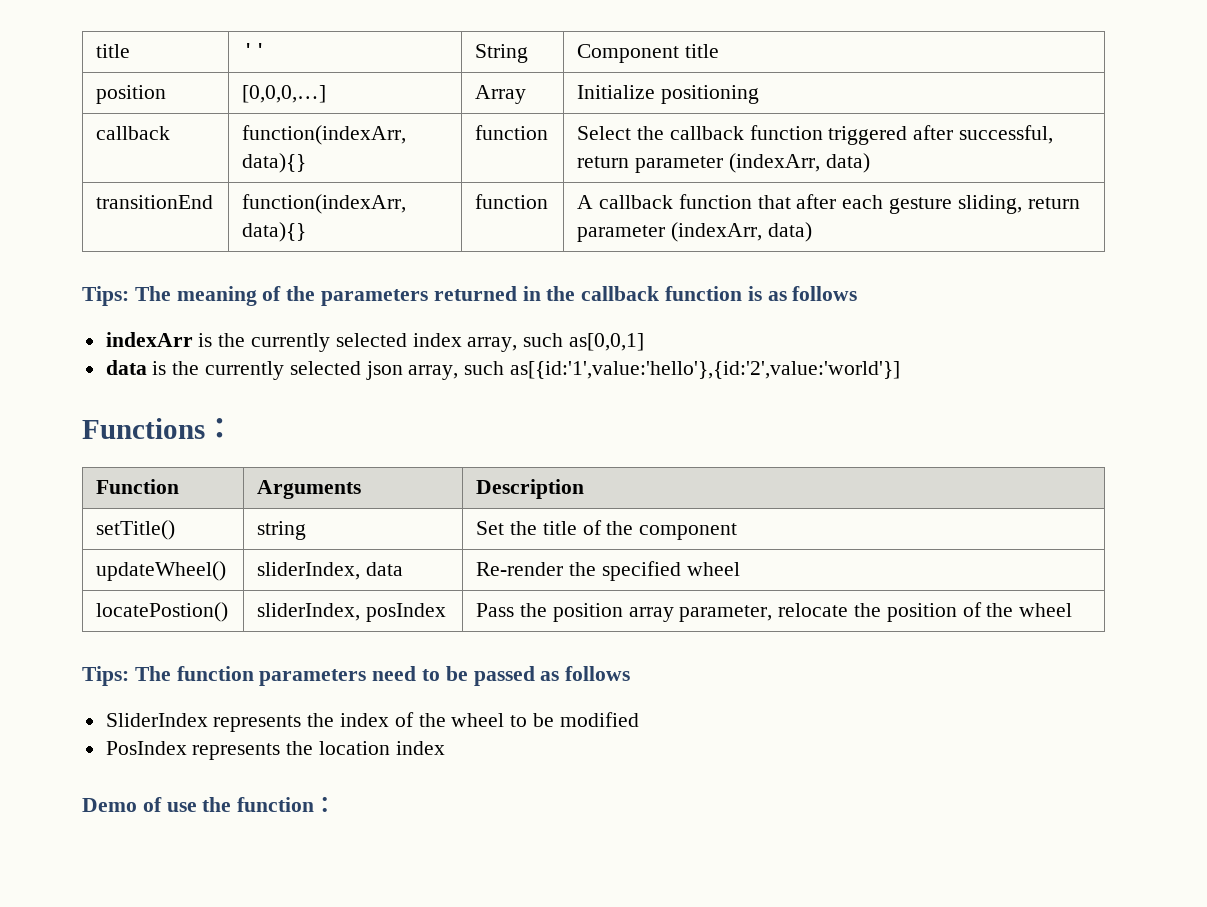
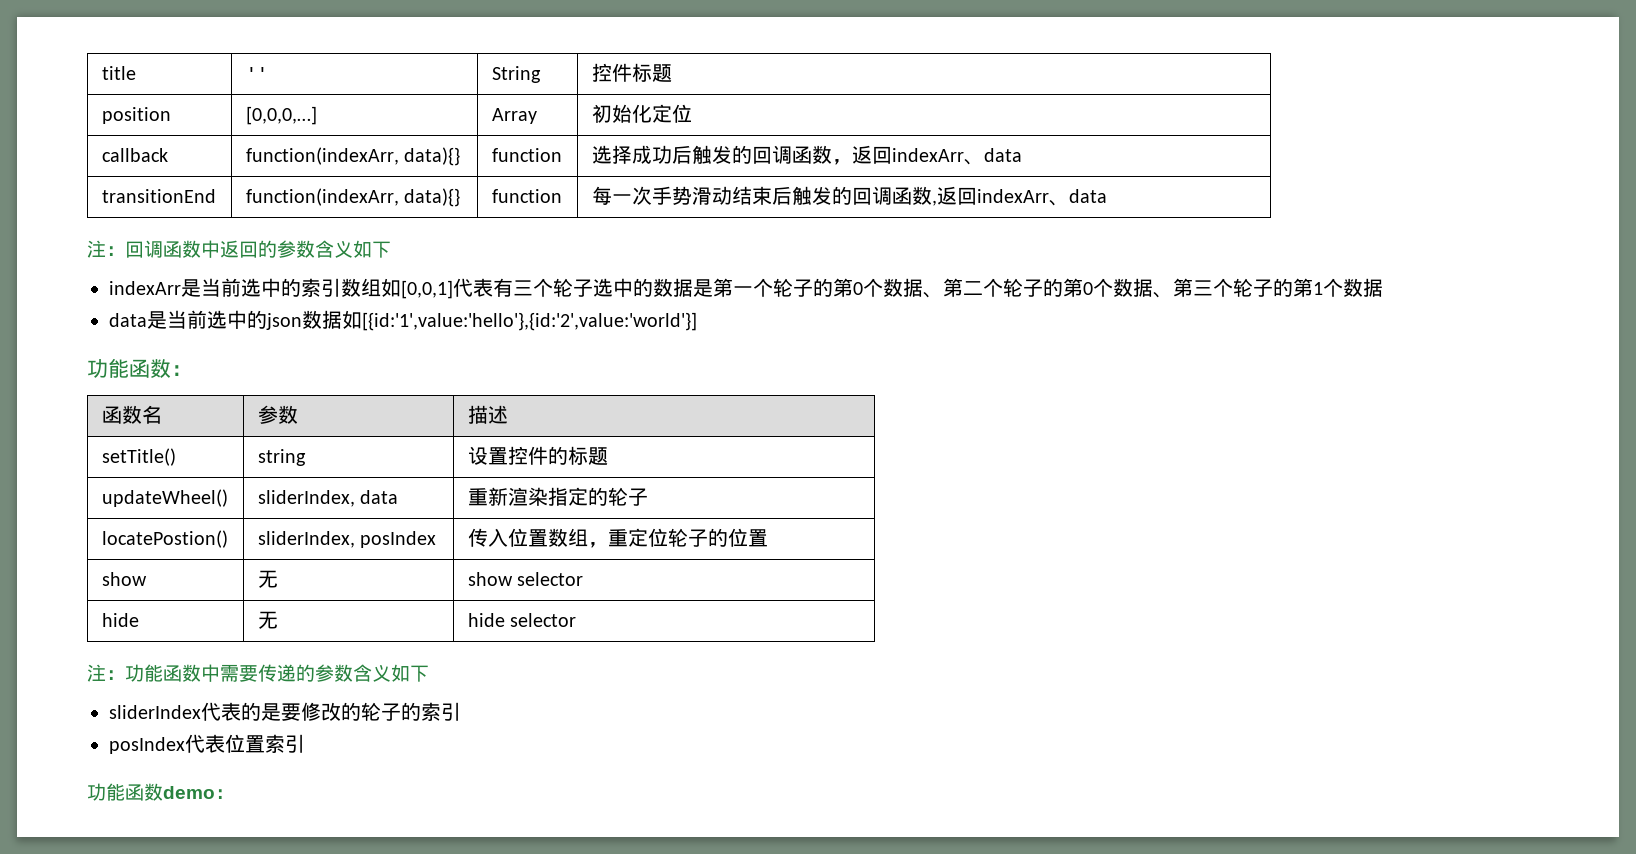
- title | '' | String | Component title
+ title | '' | String | 控件标题
- position | [0,0,0,…] | Array | Initialize positioning
+ position | [0,0,0,…] | Array | 初始化定位
- callback | function(indexArr, data){} | function | Select the callback function triggered after successful, return parameter (indexArr, data)
- transitionEnd | function(indexArr, data){} | function | A callback function that after each gesture sliding, return parameter (indexArr, data)
- Tips: The meaning of the parameters returned in the callback function is as follows
- indexArr is the currently selected index array, such as[0,0,1]
- data is the currently selected json array, such as[{id:'1',value:'hello'},{id:'2',value:'world'}]
- Functions：
- Function | Arguments | Description
- setTitle() | string | Set the title of the component
+ callback | function(indexArr, data){} | function | 选择成功后触发的回调函数，返回indexArr、data
+ transitionEnd | function(indexArr, data){} | function | 每一次手势滑动结束后触发的回调函数,返回indexArr、data
+ 注：回调函数中返回的参数含义如下
+ indexArr是当前选中的索引数组如[0,0,1]代表有三个轮子选中的数据是第一个轮子的第0个数据、第二个轮子的第0个数据、第三个轮子的第1个数据
+ data是当前选中的json数据如[{id:'1',value:'hello'},{id:'2',value:'world'}]
+ 功能函数：
+ 函数名 | 参数 | 描述
+ setTitle() | string | 设置控件的标题
- updateWheel() | sliderIndex, data | Re-render the specified wheel
+ updateWheel() | sliderIndex, data | 重新渲染指定的轮子
- locatePostion() | sliderIndex, posIndex | Pass the position array parameter, relocate the position of the wheel
- Tips: The function parameters need to be passed as follows
- SliderIndex represents the index of the wheel to be modified
- PosIndex represents the location index
- Demo of use the function：
+ locatePostion() | sliderIndex, posIndex | 传入位置数组，重定位轮子的位置
+ show | 无 | show selector
+ hide | 无 | hide selector
+ 注：功能函数中需要传递的参数含义如下
+ sliderIndex代表的是要修改的轮子的索引
+ posIndex代表位置索引
+ 功能函数demo：

